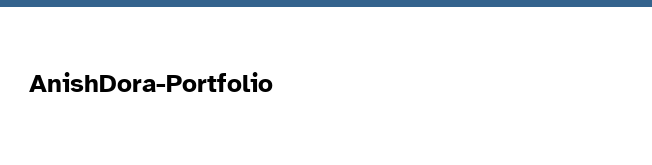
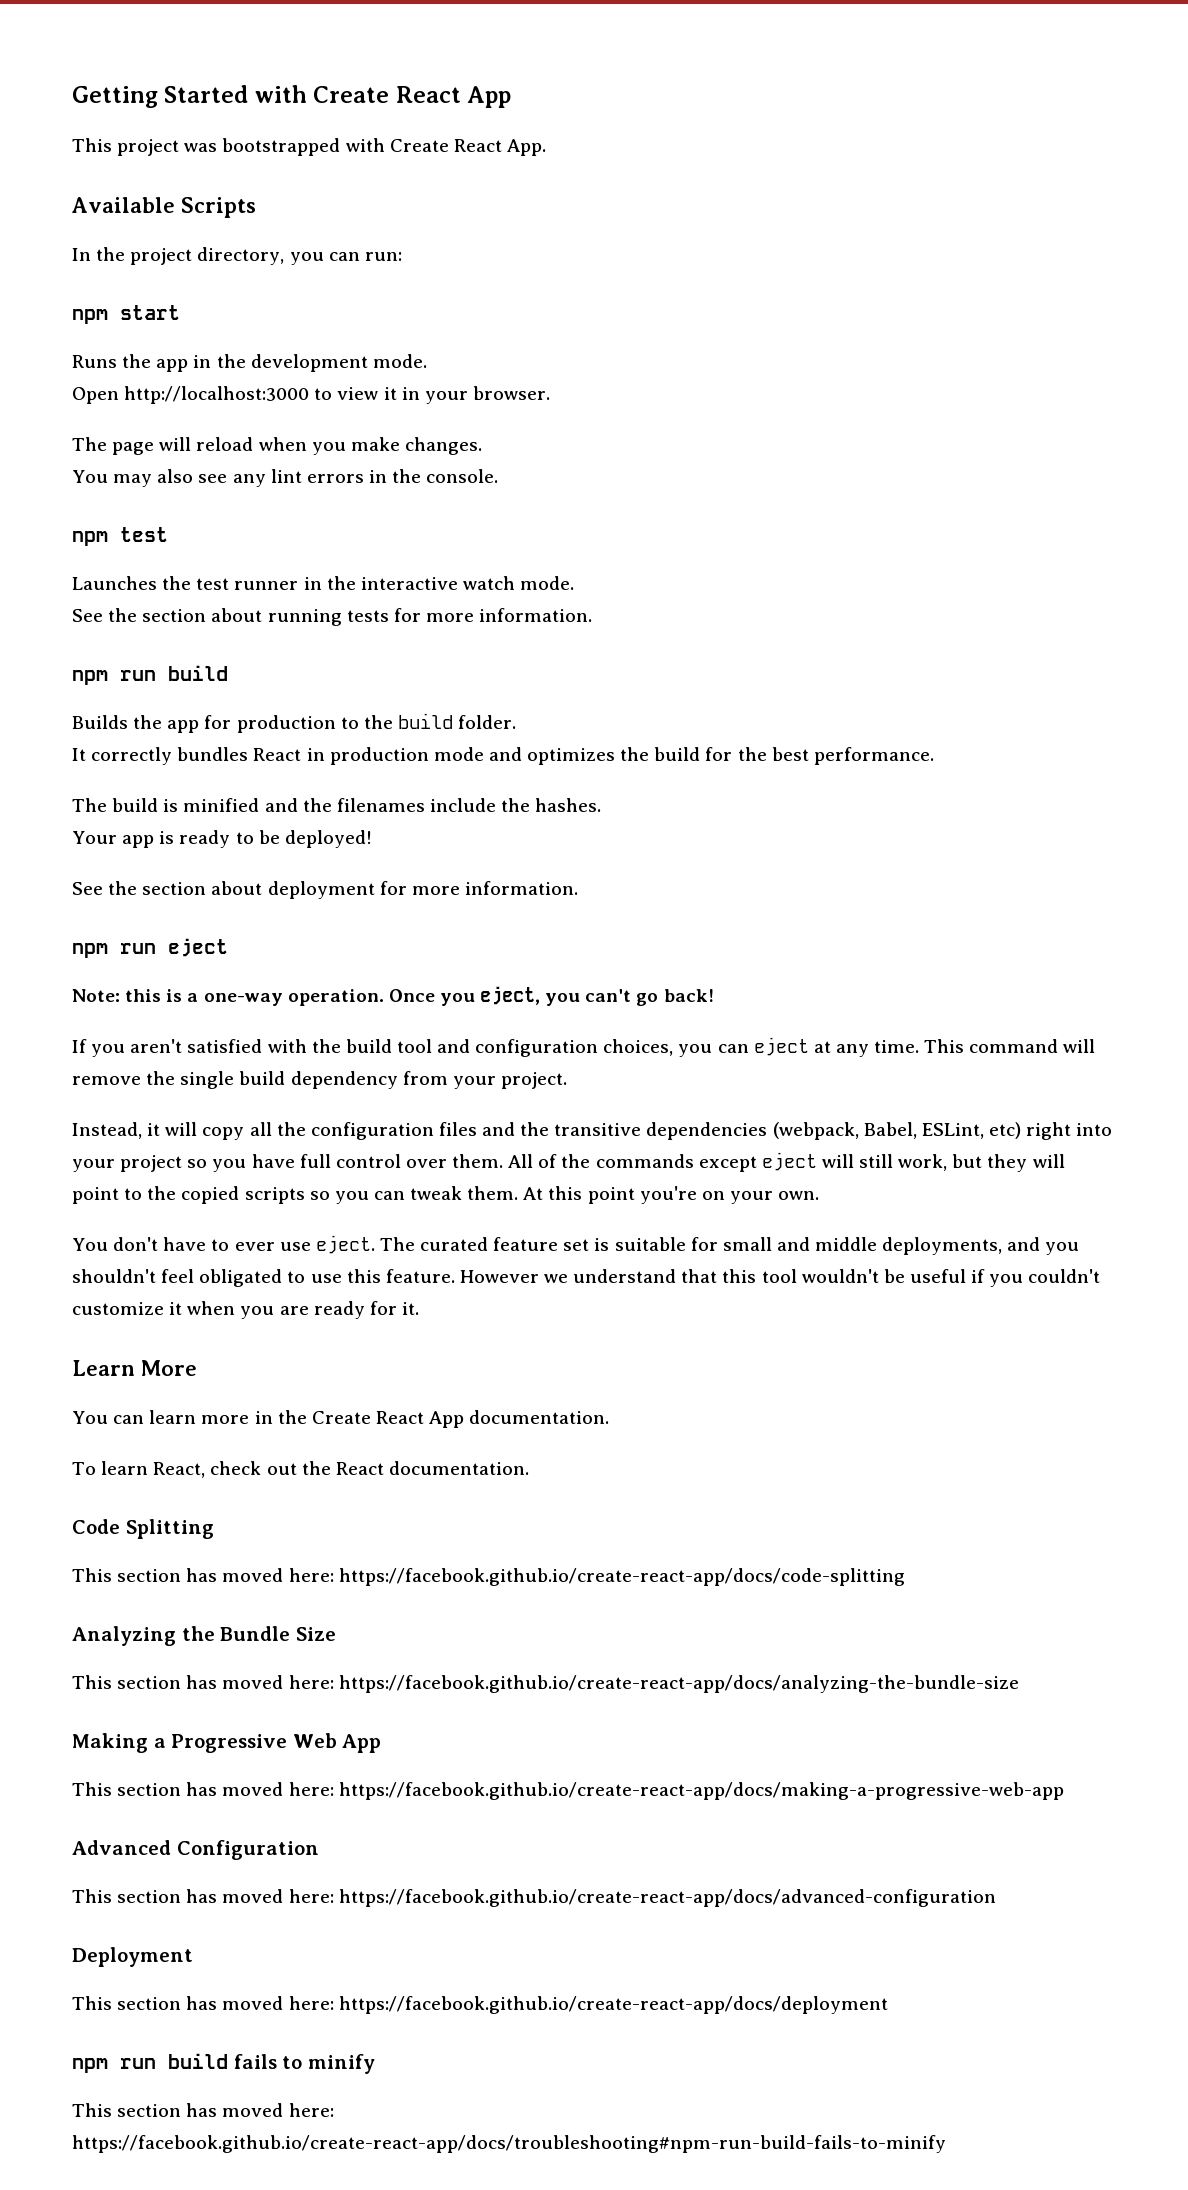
- AnishDora-Portfolio
+ Getting Started with Create React App
+ This project was bootstrapped with Create React App.
+ Available Scripts
+ In the project directory, you can run:
+ npm start
+ Runs the app in the development mode.
+ Open http://localhost:3000 to view it in your browser.
+ The page will reload when you make changes.
+ You may also see any lint errors in the console.
+ npm test
+ Launches the test runner in the interactive watch mode.
+ See the section about running tests for more information.
+ npm run build
+ Builds the app for production to the build folder.
+ It correctly bundles React in production mode and optimizes the build for the best performance.
+ The build is minified and the filenames include the hashes.
+ Your app is ready to be deployed!
+ See the section about deployment for more information.
+ npm run eject
+ Note: this is a one-way operation. Once you eject, you can't go back!
+ If you aren't satisfied with the build tool and configuration choices, you can eject at any time. This command will remove the single build dependency from your project.
+ Instead, it will copy all the configuration files and the transitive dependencies (webpack, Babel, ESLint, etc) right into your project so you have full control over them. All of the commands except eject will still work, but they will point to the copied scripts so you can tweak them. At this point you're on your own.
+ You don't have to ever use eject. The curated feature set is suitable for small and middle deployments, and you shouldn't feel obligated to use this feature. However we understand that this tool wouldn't be useful if you couldn't customize it when you are ready for it.
+ Learn More
+ You can learn more in the Create React App documentation.
+ To learn React, check out the React documentation.
+ Code Splitting
+ This section has moved here: https://facebook.github.io/create-react-app/docs/code-splitting
+ Analyzing the Bundle Size
+ This section has moved here: https://facebook.github.io/create-react-app/docs/analyzing-the-bundle-size
+ Making a Progressive Web App
+ This section has moved here: https://facebook.github.io/create-react-app/docs/making-a-progressive-web-app
+ Advanced Configuration
+ This section has moved here: https://facebook.github.io/create-react-app/docs/advanced-configuration
+ Deployment
+ This section has moved here: https://facebook.github.io/create-react-app/docs/deployment
+ npm run build fails to minify
+ This section has moved here: https://facebook.github.io/create-react-app/docs/troubleshooting#npm-run-build-fails-to-minify

